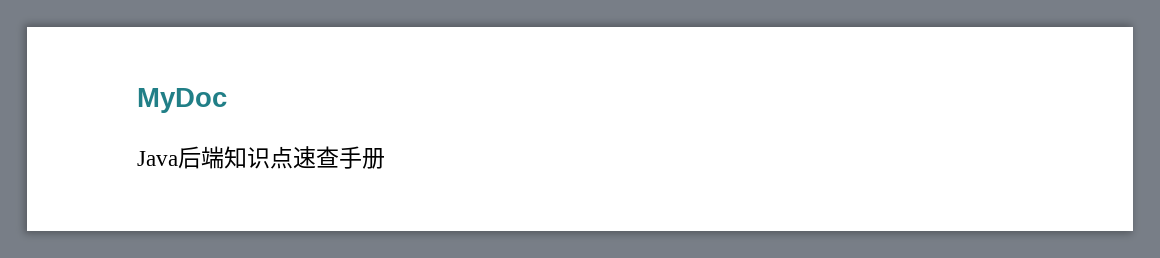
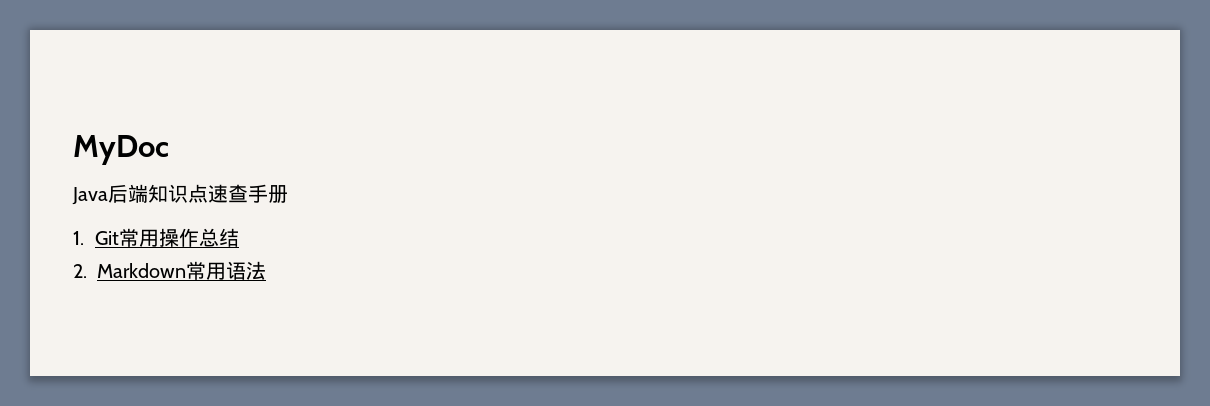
+ 1. Git常用操作总结
+ 2. Markdown常用语法

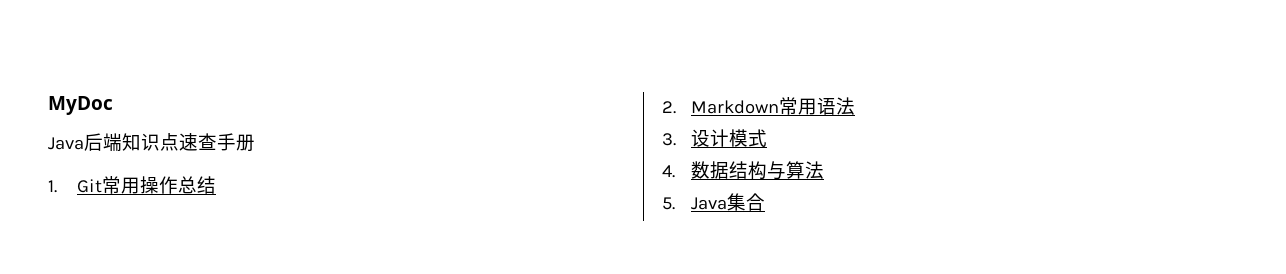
+ 3.设计模式
+ 4.数据结构与算法
+ 5. Java集合

